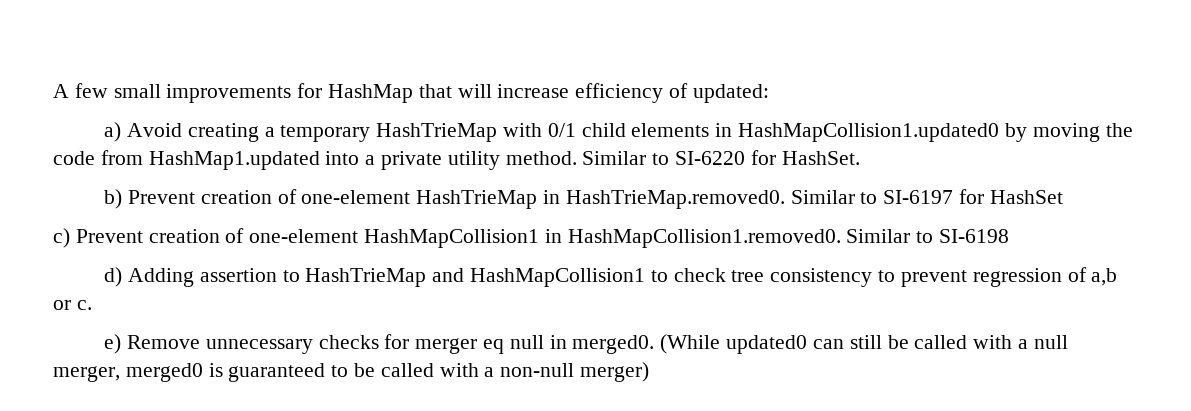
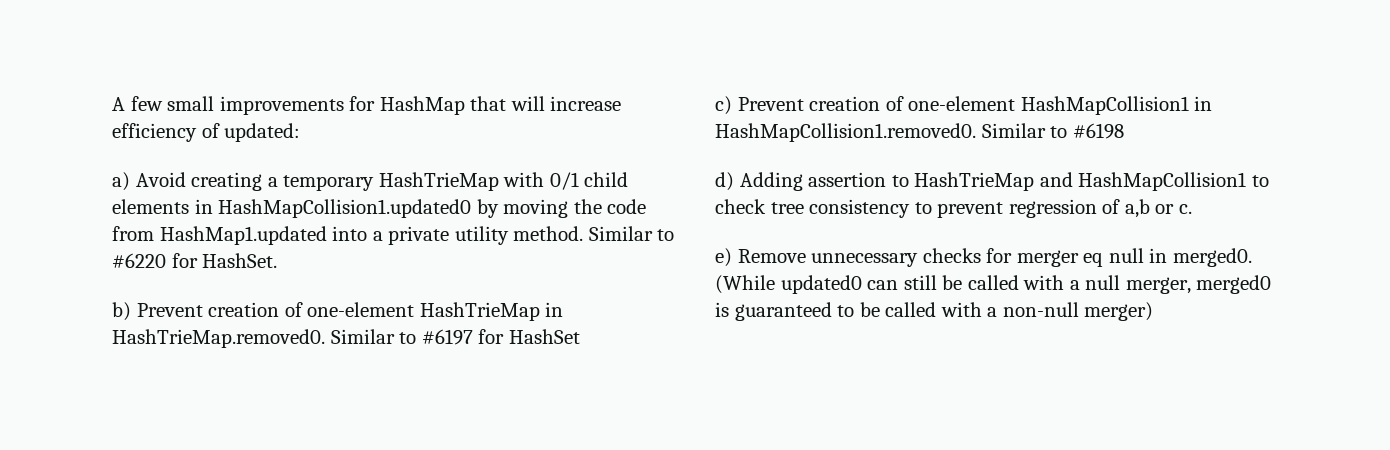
- Similar to SI-6220 for HashSet.
+ Similar to #6220 for HashSet.
- b) Prevent creation of one-element HashTrieMap in HashTrieMap.removed0. Similar to SI-6197 for HashSet
+ b) Prevent creation of one-element HashTrieMap in HashTrieMap.removed0. Similar to #6197 for HashSet
- c) Prevent creation of one-element HashMapCollision1 in HashMapCollision1.removed0. Similar to SI-6198
+ c) Prevent creation of one-element HashMapCollision1 in HashMapCollision1.removed0. Similar to #6198

